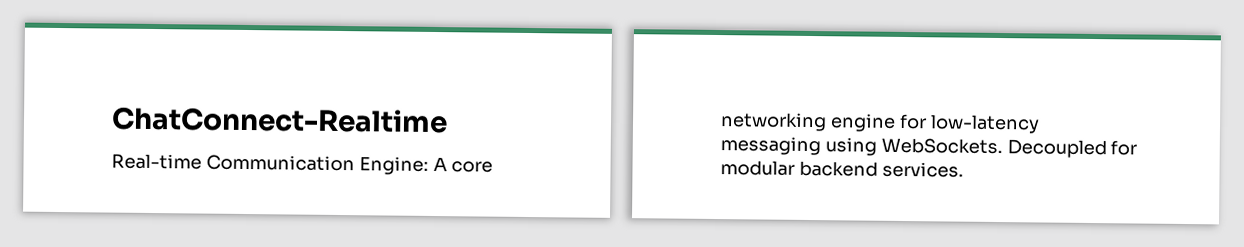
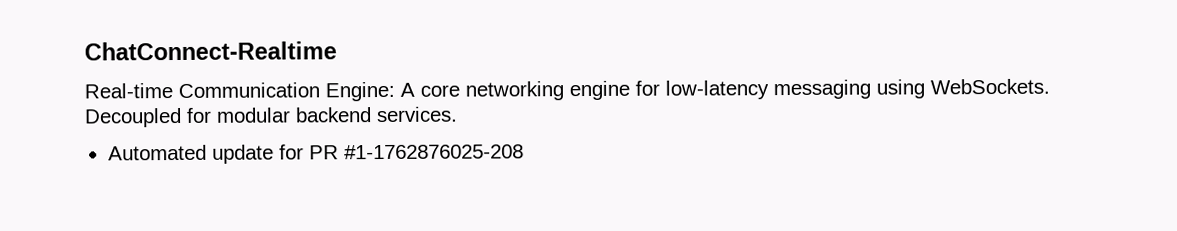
+ Automated update for PR #1-1762876025-208

